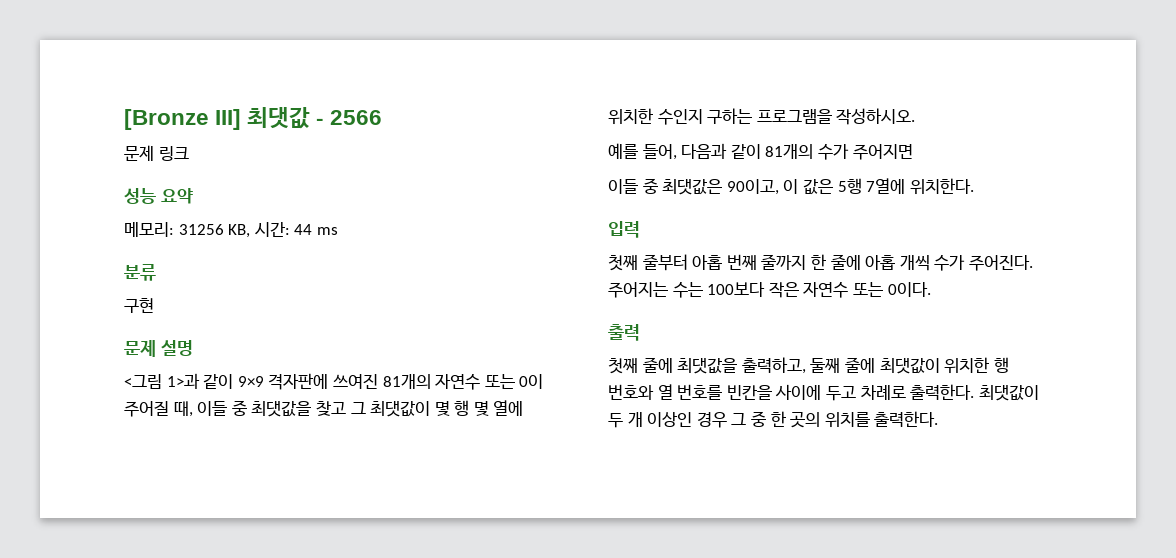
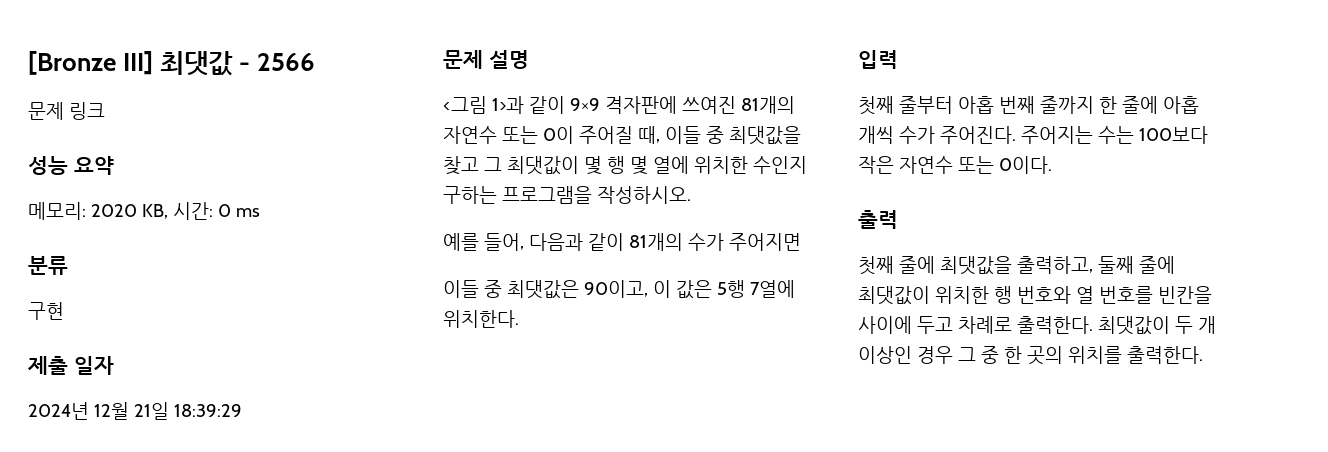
- 메모리: 31256 KB, 시간: 44 ms
+ 메모리: 2020 KB, 시간: 0 ms
+ 제출 일자
+ 2024년 12월 21일 18:39:29

